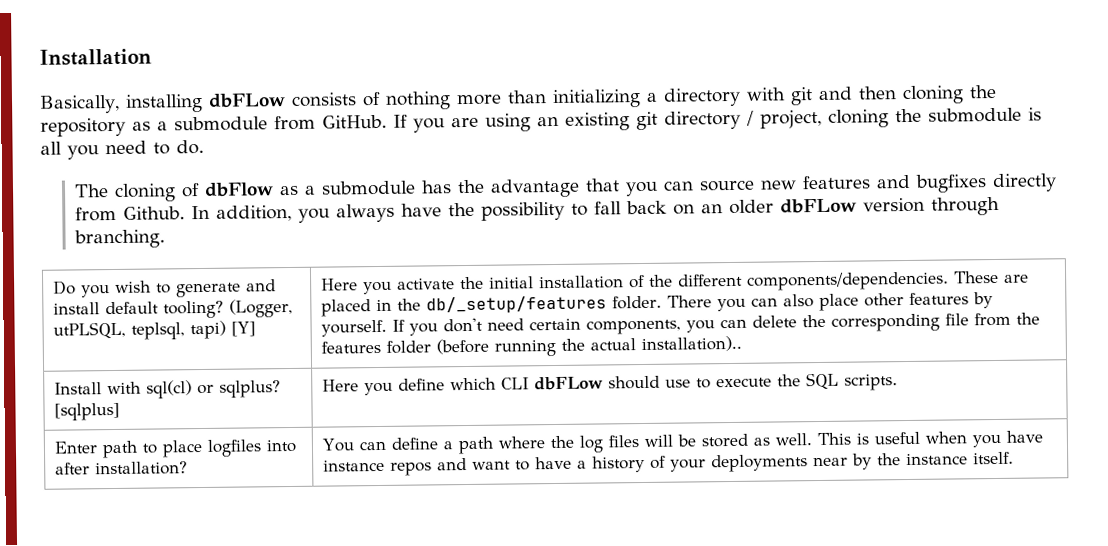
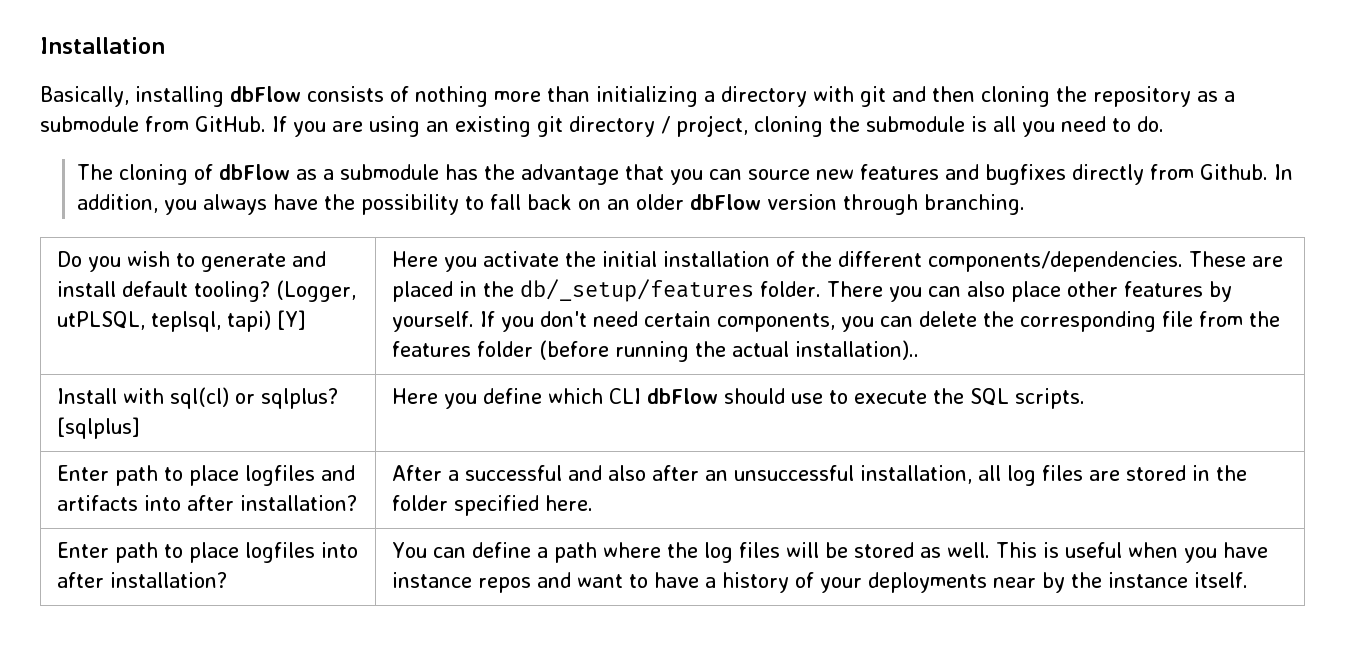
- Basically, installing dbFLow consists of nothing more than initializing a directory with git and then cloning the repository as a submodule from GitHub.
+ Basically, installing dbFlow consists of nothing more than initializing a directory with git and then cloning the repository as a submodule from GitHub.
- In addition, you always have the possibility to fall back on an older dbFLow version through branching.
+ In addition, you always have the possibility to fall back on an older dbFlow version through branching.
- Install with sql(cl) or sqlplus? [sqlplus] | Here you define which CLI dbFLow should use to execute the SQL scripts.
+ Install with sql(cl) or sqlplus? [sqlplus] | Here you define which CLI dbFlow should use to execute the SQL scripts.
+ Enter path to place logfiles and artifacts into after installation? | After a successful and also after an unsuccessful installation, all log files are stored in the folder specified here.

